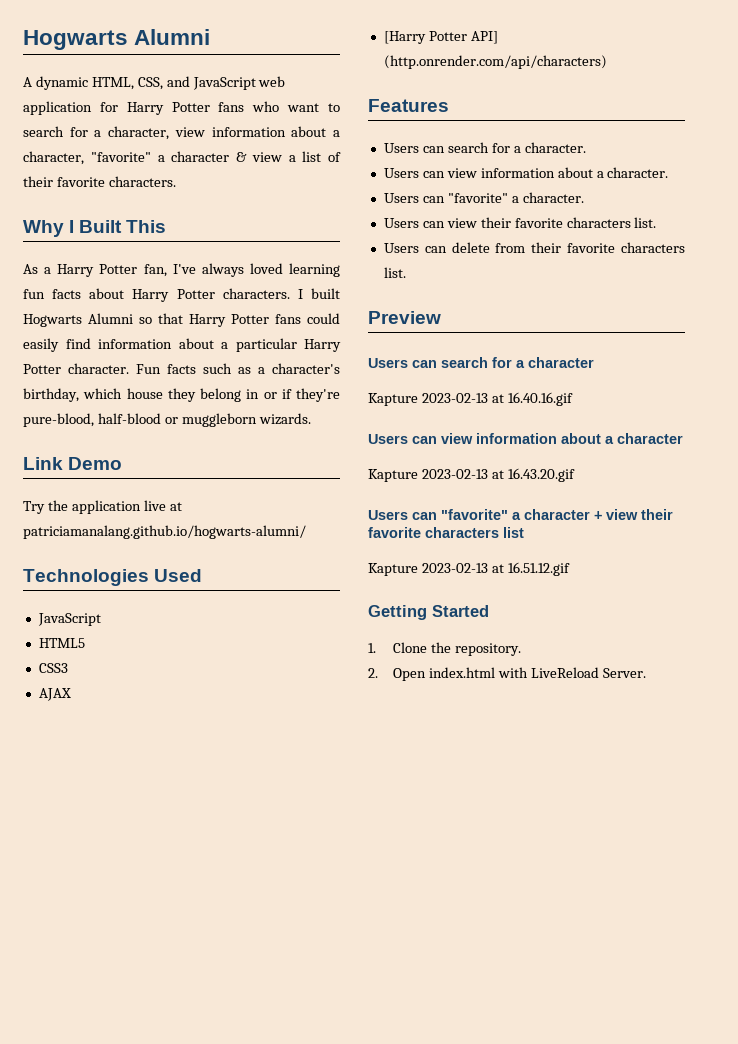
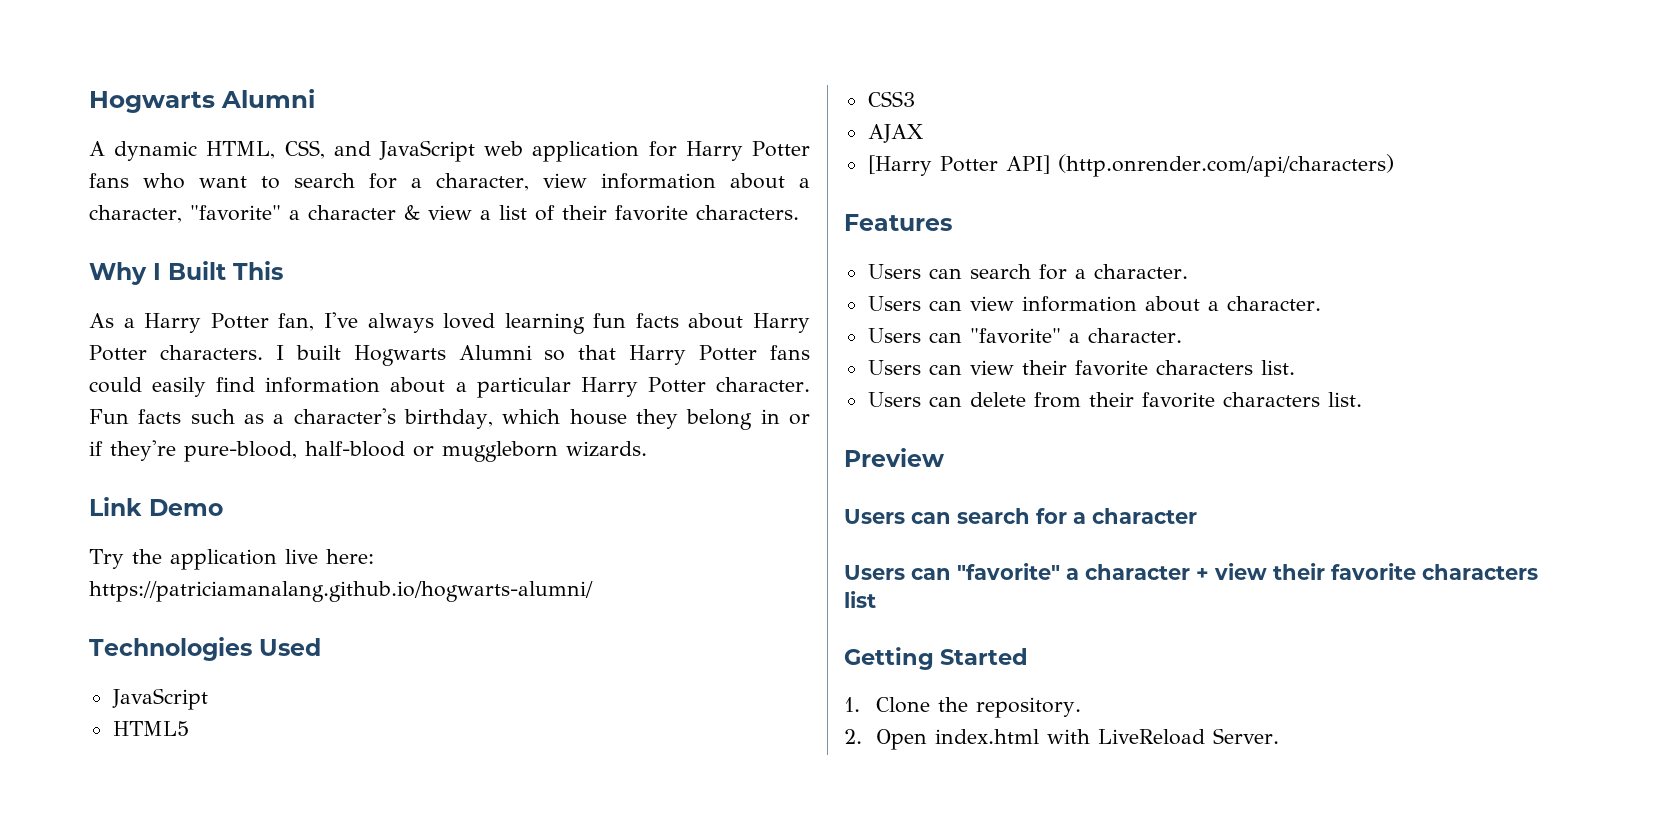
- Try the application live at patriciamanalang.github.io/hogwarts-alumni/
+ Try the application live here: https://patriciamanalang.github.io/hogwarts-alumni/
- Kapture 2023-02-13 at 16.40.16.gif
- Users can view information about a character
- Kapture 2023-02-13 at 16.43.20.gif
- Kapture 2023-02-13 at 16.51.12.gif

